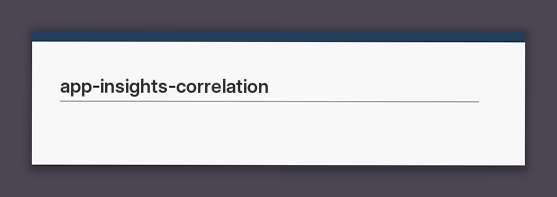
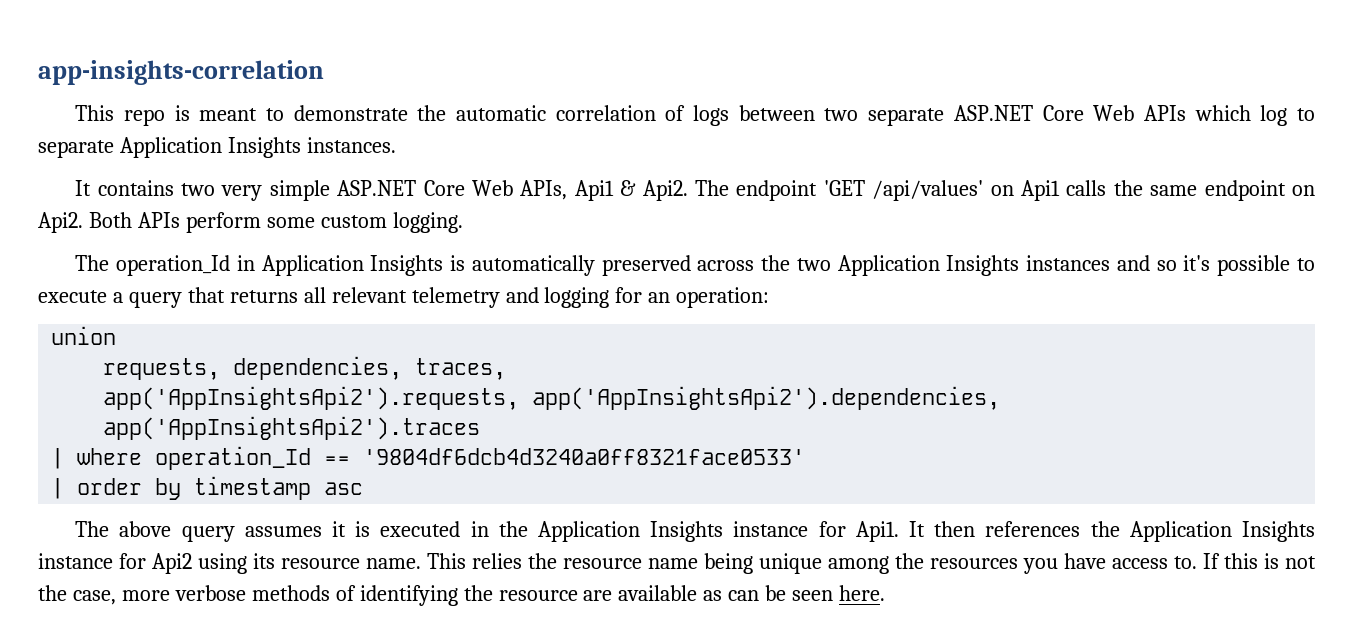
+ This repo is meant to demonstrate the automatic correlation of logs between two separate ASP.NET Core Web APIs which log to separate Application Insights instances.
+ It contains two very simple ASP.NET Core Web APIs, Api1 & Api2. The endpoint 'GET /api/values' on Api1 calls the same endpoint on Api2. Both APIs perform some custom logging.
+ The operation_Id in Application Insights is automatically preserved across the two Application Insights instances and so it's possible to execute a query that returns all relevant telemetry and logging for an operation:
+ union
+ requests, dependencies, traces,
+ app('AppInsightsApi2').requests, app('AppInsightsApi2').dependencies, app('AppInsightsApi2').traces
+ | where operation_Id == '9804df6dcb4d3240a0ff8321face0533'
+ | order by timestamp asc
+ The above query assumes it is executed in the Application Insights instance for Api1. It then references the Application Insights instance for Api2 using its resource name. This relies the resource name being unique among the resources you have access to. If this is not the case, more verbose methods of identifying the resource are available as can be seen here.

